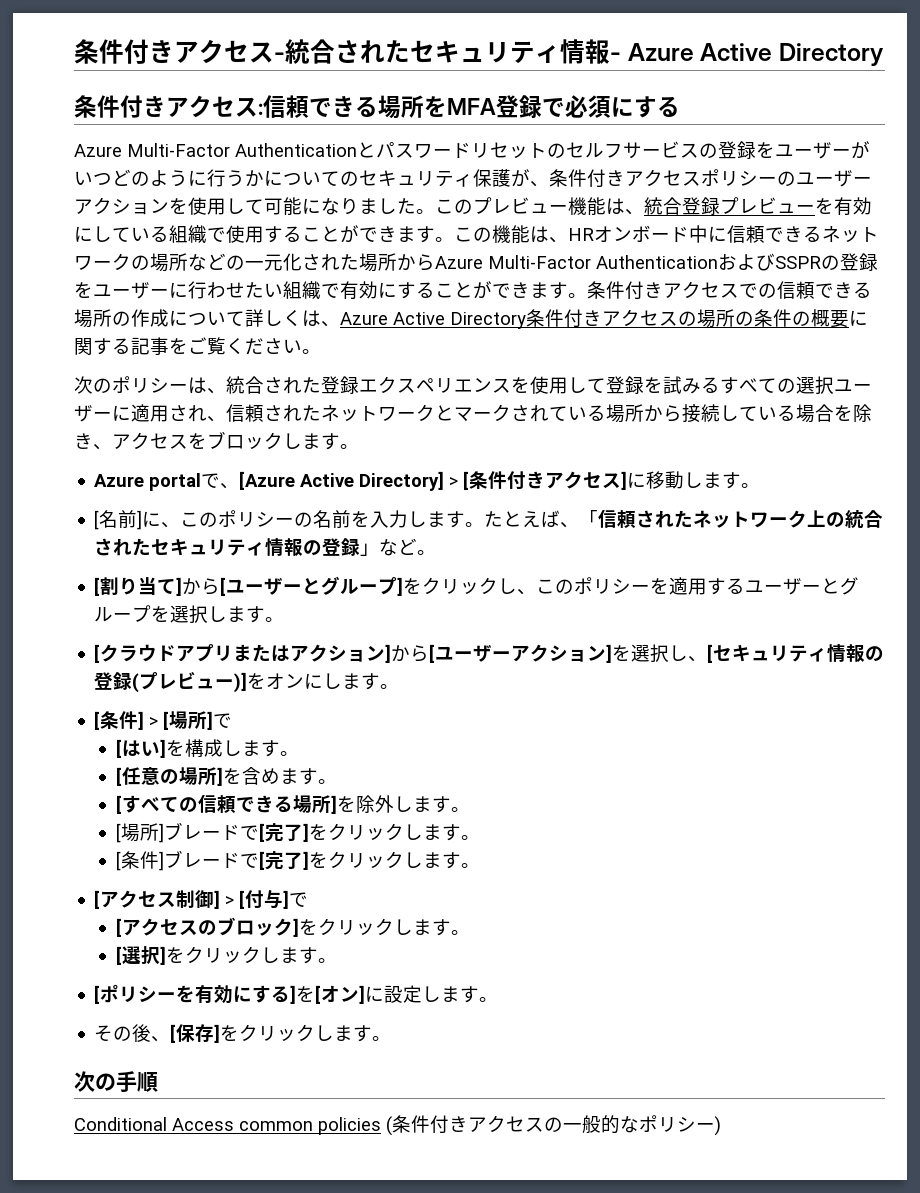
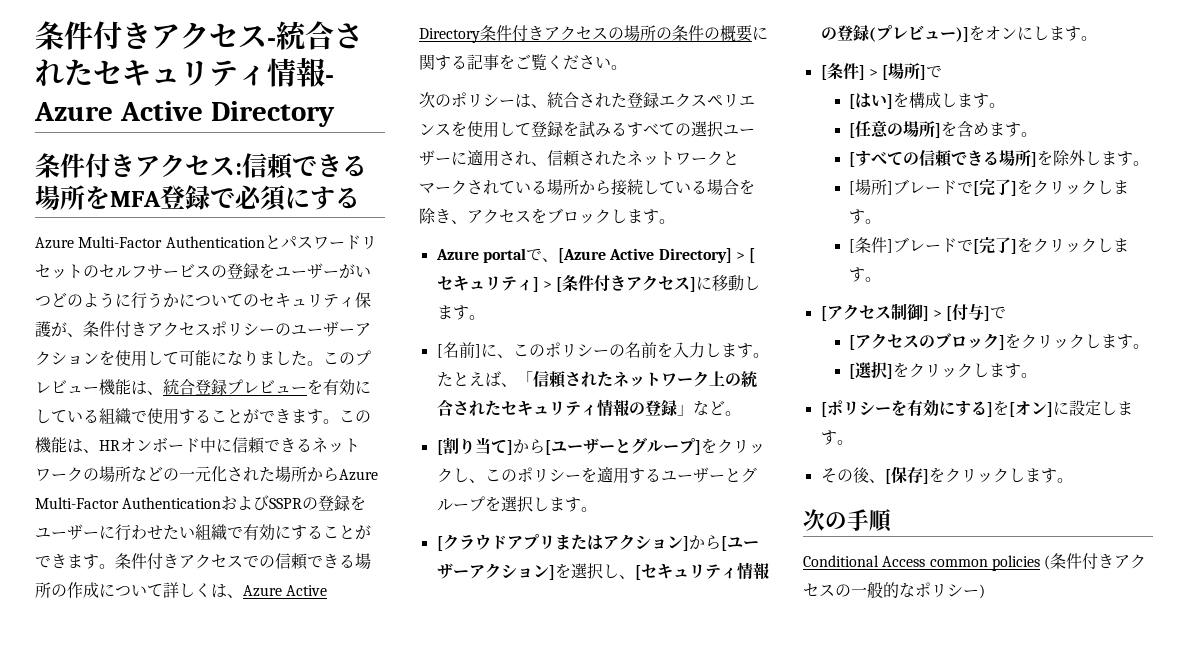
- Azure portalで、[Azure Active Directory] > [条件付きアクセス]に移動します。
+ Azure portalで、[Azure Active Directory] > [セキュリティ] > [条件付きアクセス]に移動します。

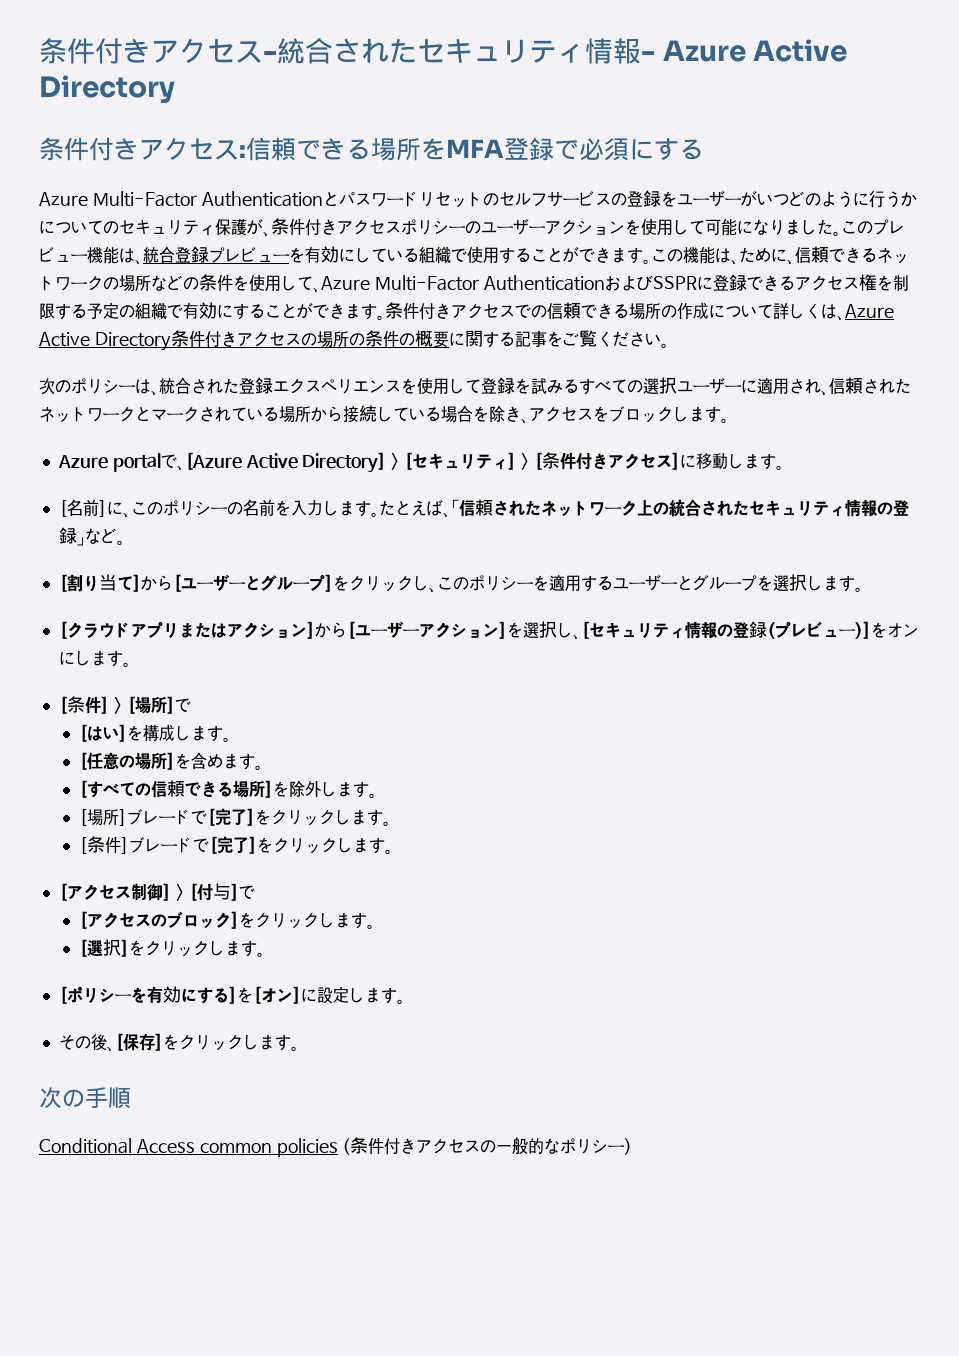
- この機能は、HRオンボード中に信頼できるネットワークの場所などの一元化された場所からAzure Multi-Factor AuthenticationおよびSSPRの登録をユーザーに行わせたい組織で有効にすることができます。
+ この機能は、ために、信頼できるネットワークの場所などの条件を使用して、Azure Multi-Factor AuthenticationおよびSSPRに登録できるアクセス権を制限する予定の組織で有効にすることができます。

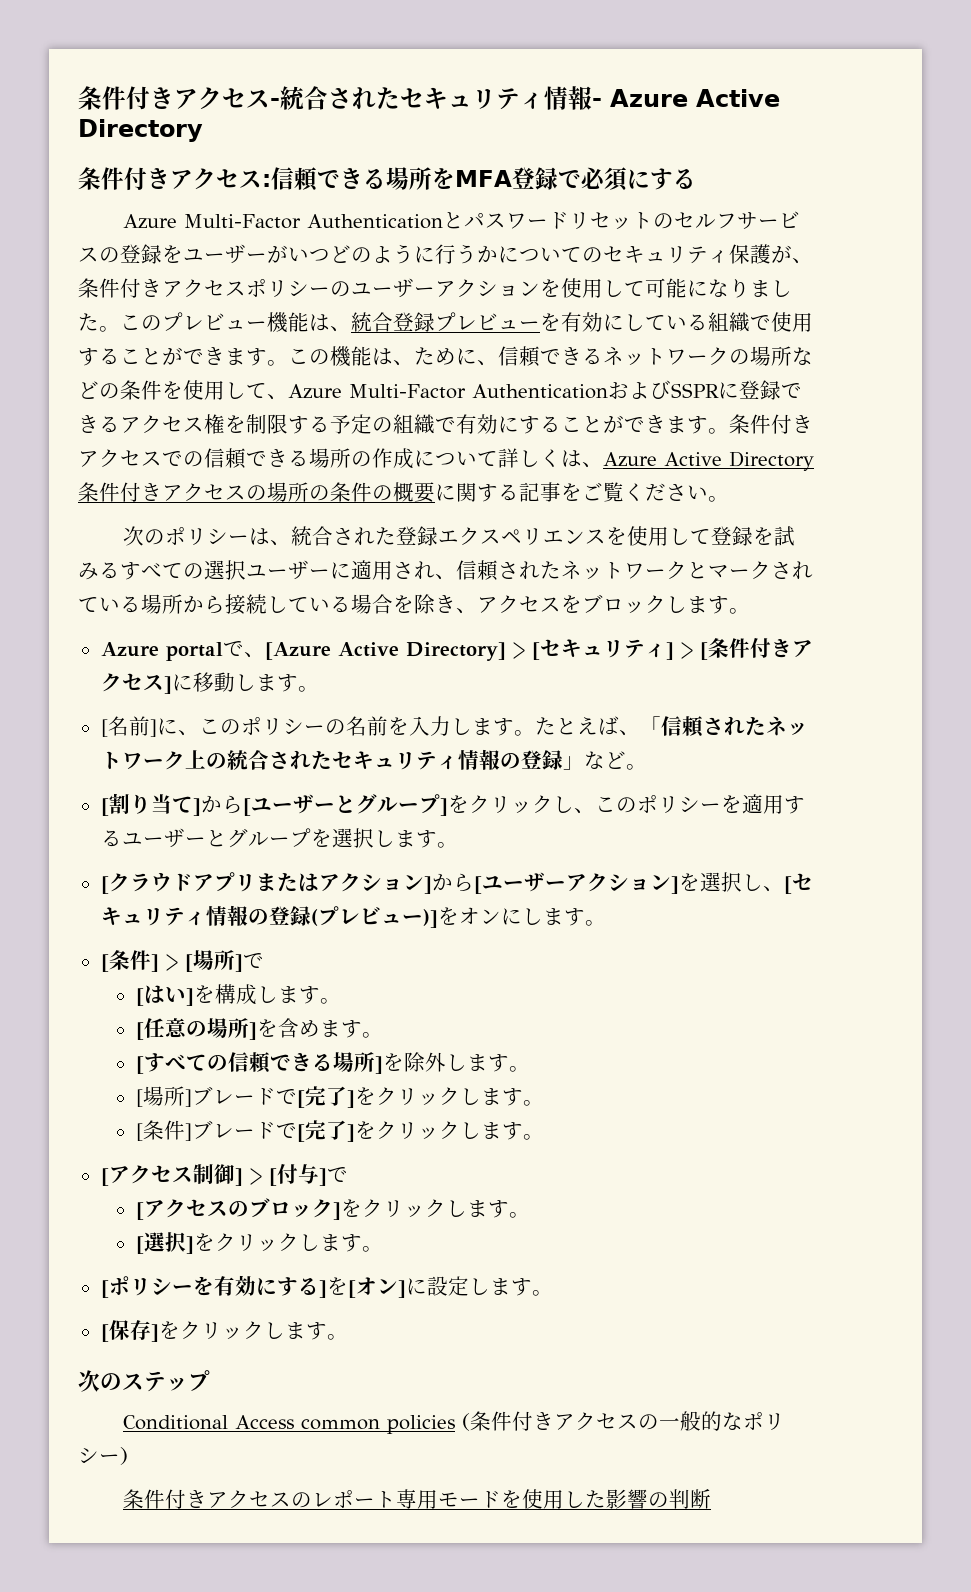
- その後、[保存]をクリックします。
+ [保存]をクリックします。
- 次の手順
+ 次のステップ
+ 条件付きアクセスのレポート専用モードを使用した影響の判断

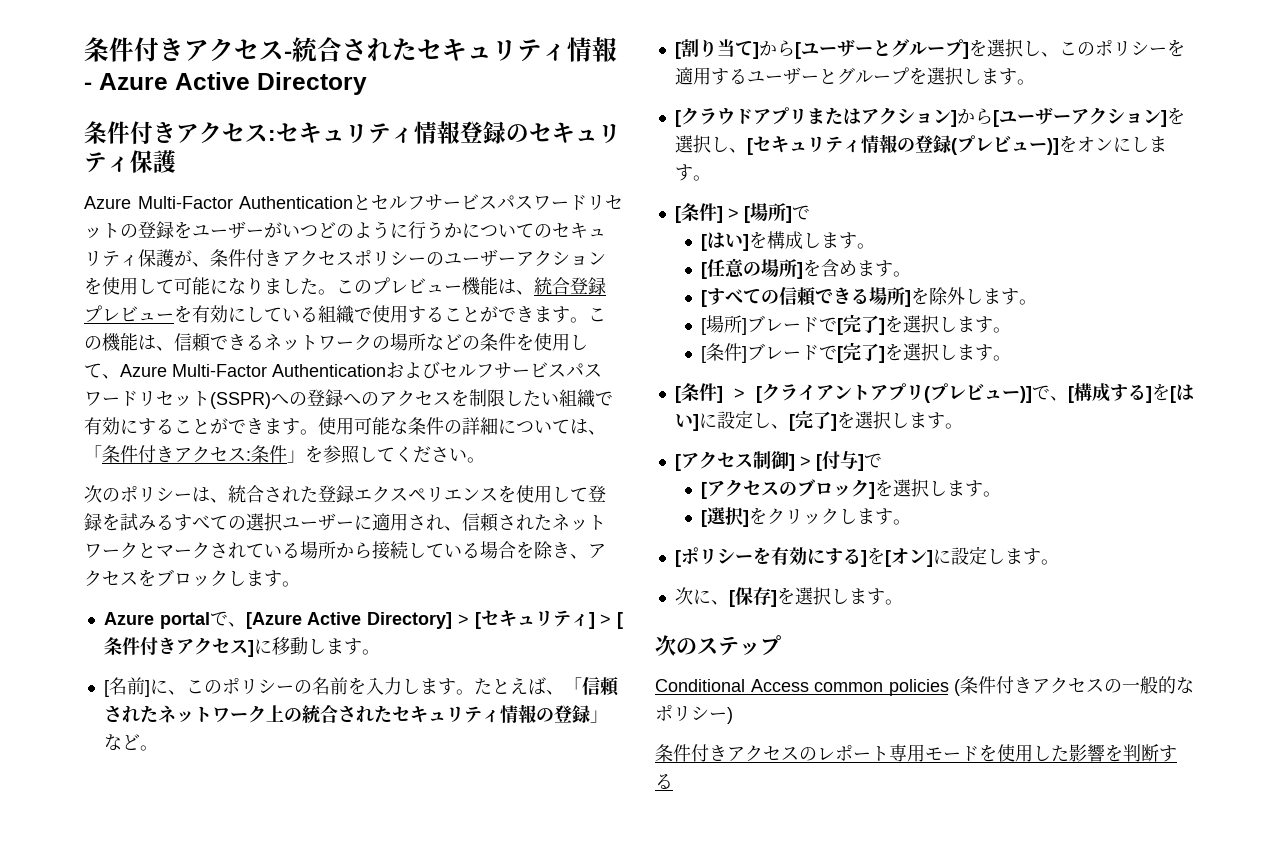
- 条件付きアクセス:信頼できる場所をMFA登録で必須にする
+ 条件付きアクセス:セキュリティ情報登録のセキュリティ保護
- Azure Multi-Factor Authenticationとパスワードリセットのセルフサービスの登録をユーザーがいつどのように行うかについてのセキュリティ保護が、条件付きアクセスポリシーのユーザーアクションを使用して可能になりました。
+ Azure Multi-Factor Authenticationとセルフサービスパスワードリセットの登録をユーザーがいつどのように行うかについてのセキュリティ保護が、条件付きアクセスポリシーのユーザーアクションを使用して可能になりました。
- この機能は、ために、信頼できるネットワークの場所などの条件を使用して、Azure Multi-Factor AuthenticationおよびSSPRに登録できるアクセス権を制限する予定の組織で有効にすることができます。
+ この機能は、信頼できるネットワークの場所などの条件を使用して、Azure Multi-Factor Authenticationおよびセルフサービスパスワードリセット(SSPR)への登録へのアクセスを制限したい組織で有効にすることができます。
- 条件付きアクセスでの信頼できる場所の作成について詳しくは、Azure Active Directory条件付きアクセスの場所の条件の概要に関する記事をご覧ください。
+ 使用可能な条件の詳細については、「条件付きアクセス:条件」を参照してください。
- [割り当て]から[ユーザーとグループ]をクリックし、このポリシーを適用するユーザーとグループを選択します。
+ [割り当て]から[ユーザーとグループ]を選択し、このポリシーを適用するユーザーとグループを選択します。
- [場所]ブレードで[完了]をクリックします。
+ [場所]ブレードで[完了]を選択します。
- [条件]ブレードで[完了]をクリックします。
+ [条件]ブレードで[完了]を選択します。
+ [条件] > [クライアントアプリ(プレビュー)]で、[構成する]を[はい]に設定し、[完了]を選択します。
- [アクセスのブロック]をクリックします。
+ [アクセスのブロック]を選択します。
- [保存]をクリックします。
+ 次に、[保存]を選択します。
- 条件付きアクセスのレポート専用モードを使用した影響の判断
+ 条件付きアクセスのレポート専用モードを使用した影響を判断する

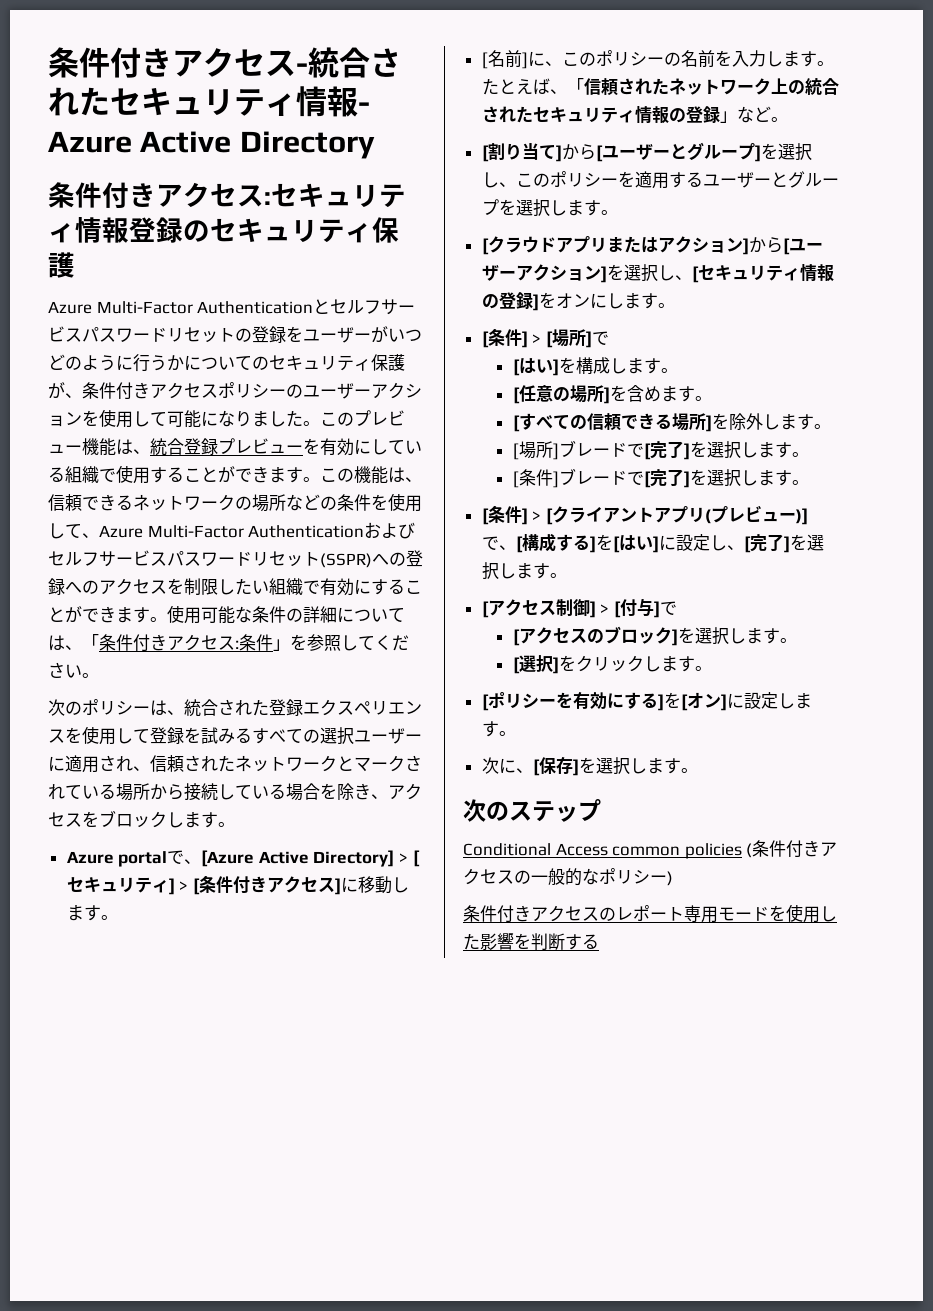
- [クラウドアプリまたはアクション]から[ユーザーアクション]を選択し、[セキュリティ情報の登録(プレビュー)]をオンにします。
+ [クラウドアプリまたはアクション]から[ユーザーアクション]を選択し、[セキュリティ情報の登録]をオンにします。

